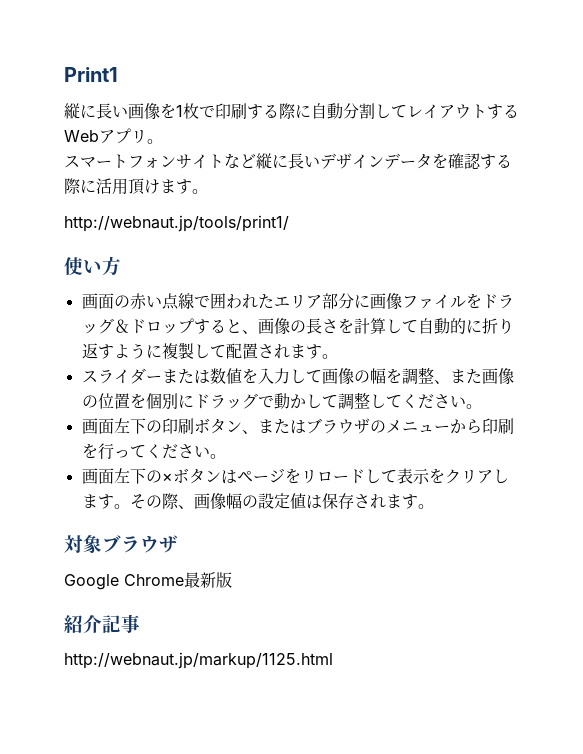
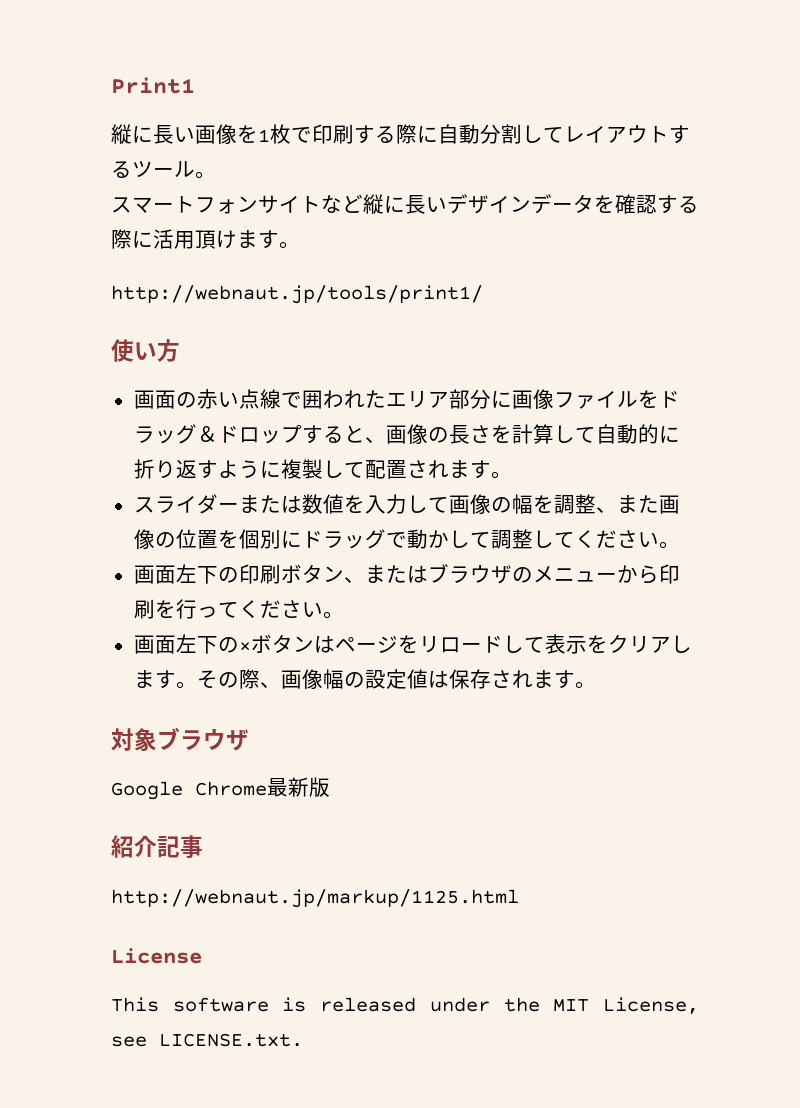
- 縦に長い画像を1枚で印刷する際に自動分割してレイアウトするWebアプリ。
+ 縦に長い画像を1枚で印刷する際に自動分割してレイアウトするツール。
+ License
+ This software is released under the MIT License, see LICENSE.txt.

